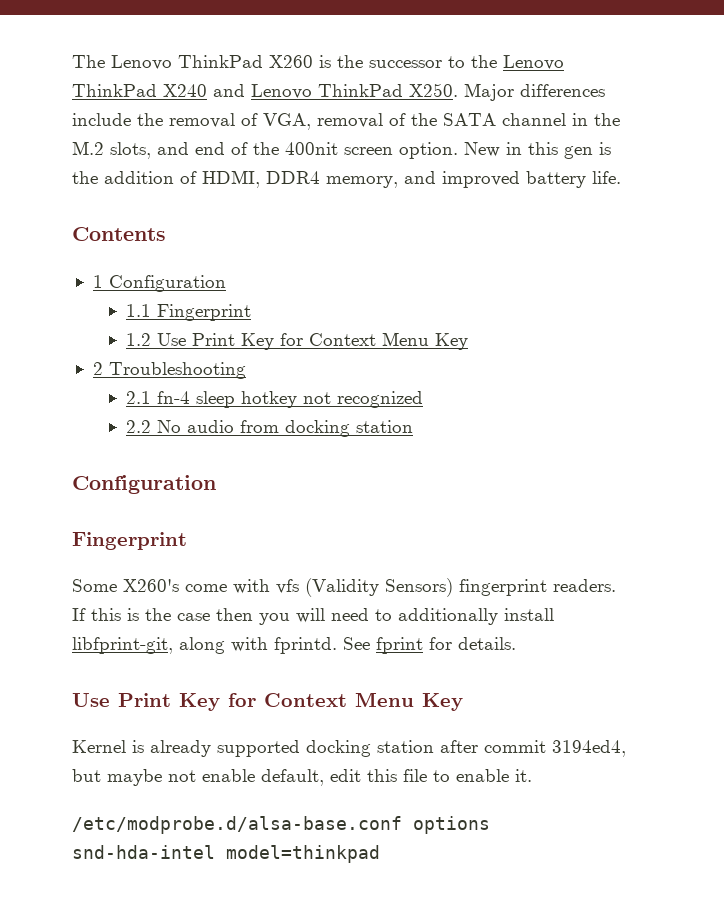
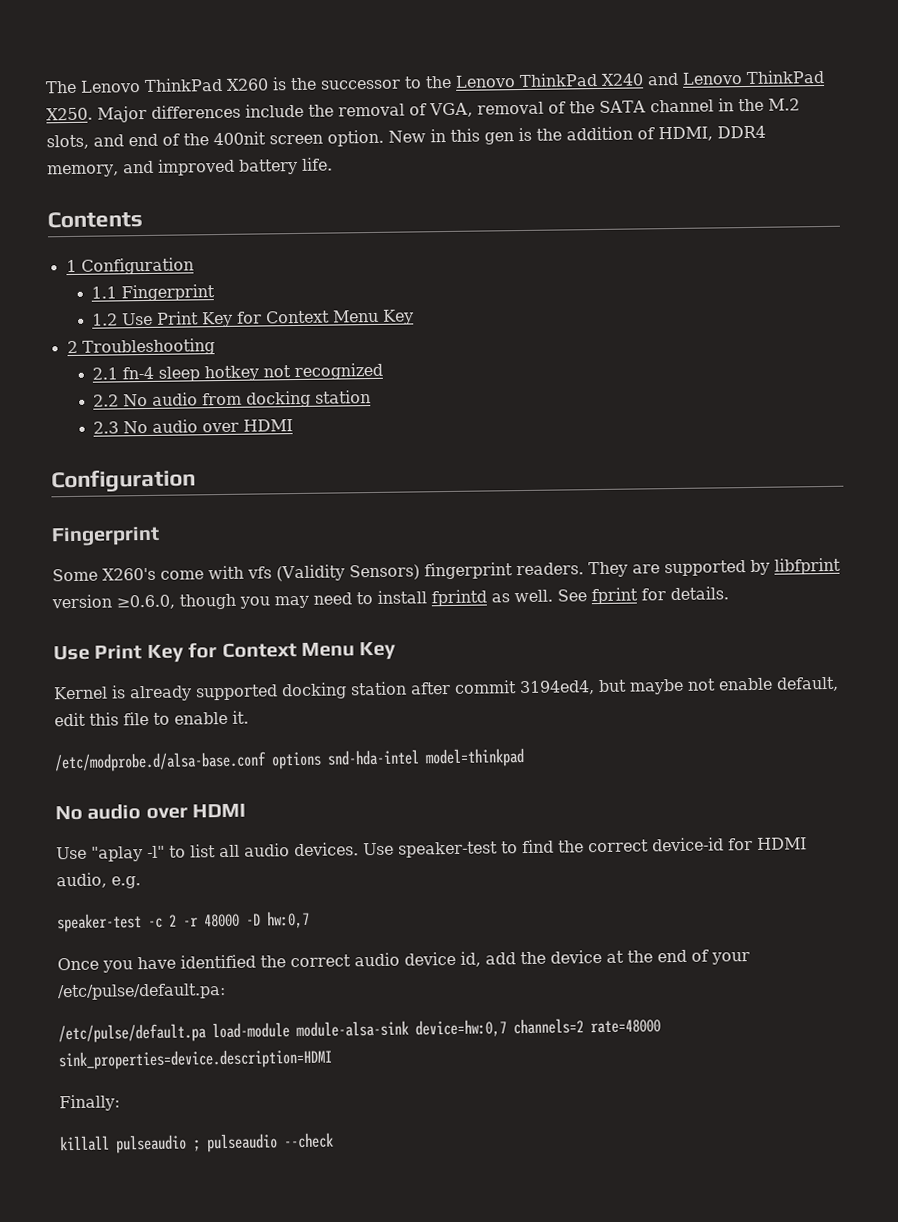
+ 2.3 No audio over HDMI
- If this is the case then you will need to additionally install libfprint-git, along with fprintd.
+ They are supported by libfprint version ≥0.6.0, though you may need to install fprintd as well.
  /etc/modprobe.d/alsa-base.conf options snd-hda-intel model=thinkpad
+ No audio over HDMI
+ Use "aplay -l" to list all audio devices. Use speaker-test to find the correct device-id for HDMI audio, e.g.
+ speaker-test -c 2 -r 48000 -D hw:0,7
+ Once you have identified the correct audio device id, add the device at the end of your /etc/pulse/default.pa:
+ /etc/pulse/default.pa load-module module-alsa-sink device=hw:0,7 channels=2 rate=48000 sink_properties=device.description=HDMI
+ Finally:
+ killall pulseaudio ; pulseaudio --check

